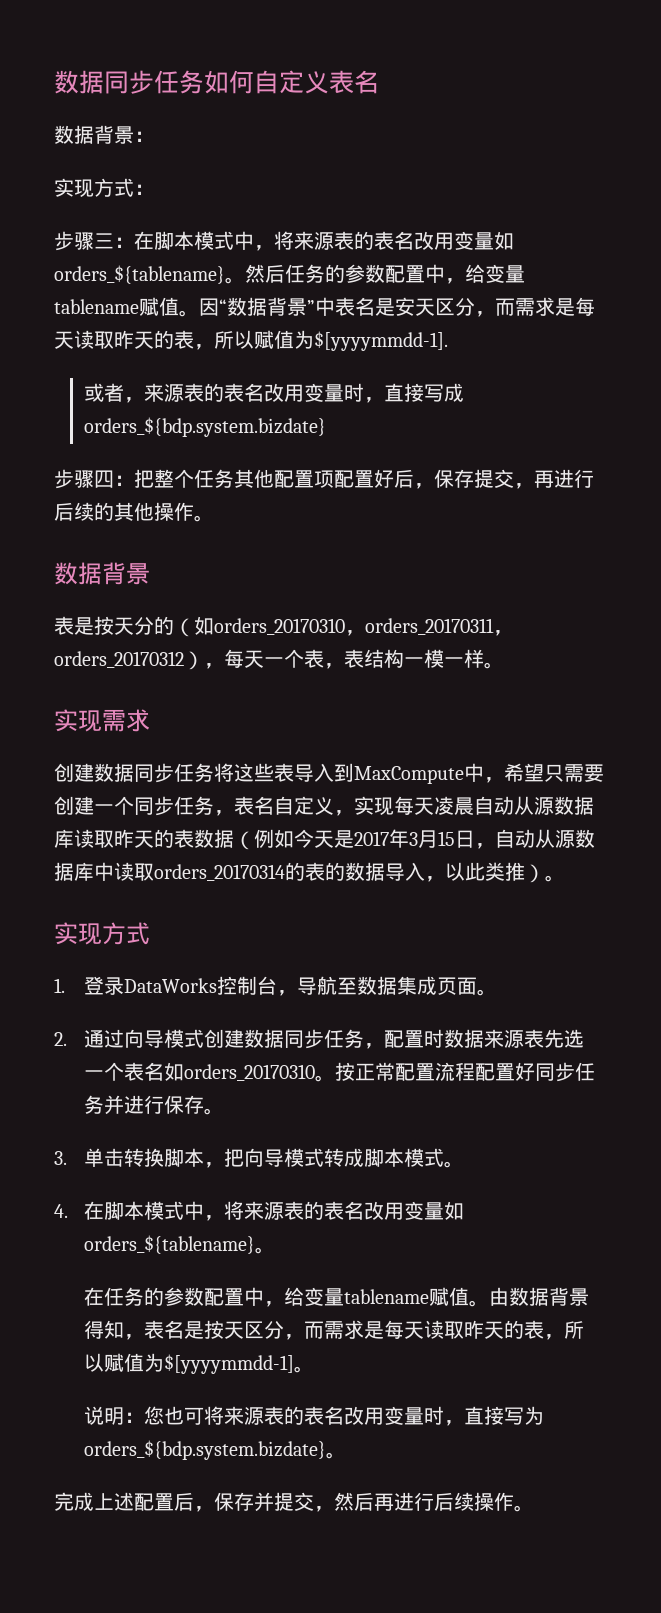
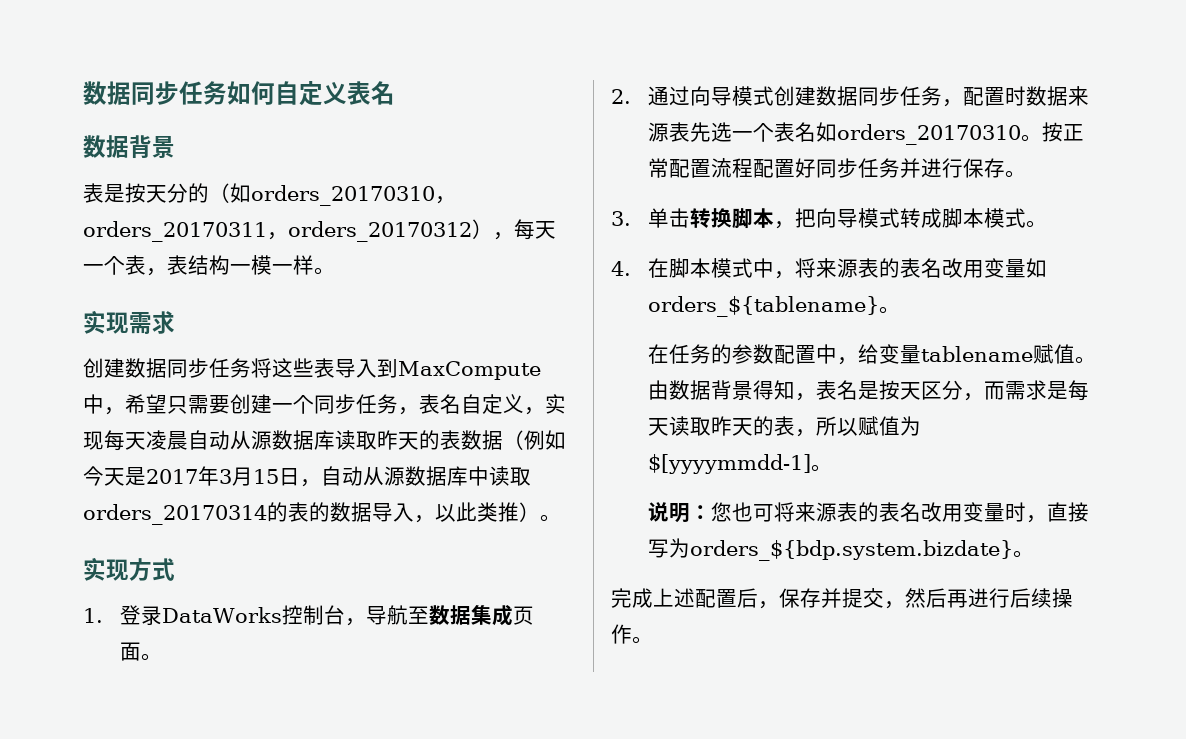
- 数据背景：
- 实现方式：
- 步骤三：在脚本模式中，将来源表的表名改用变量如orders_${tablename}。然后任务的参数配置中，给变量tablename赋值。因“数据背景”中表名是安天区分，而需求是每天读取昨天的表，所以赋值为$[yyyymmdd-1].
- 或者，来源表的表名改用变量时，直接写成orders_${bdp.system.bizdate}
- 步骤四：把整个任务其他配置项配置好后，保存提交，再进行后续的其他操作。

